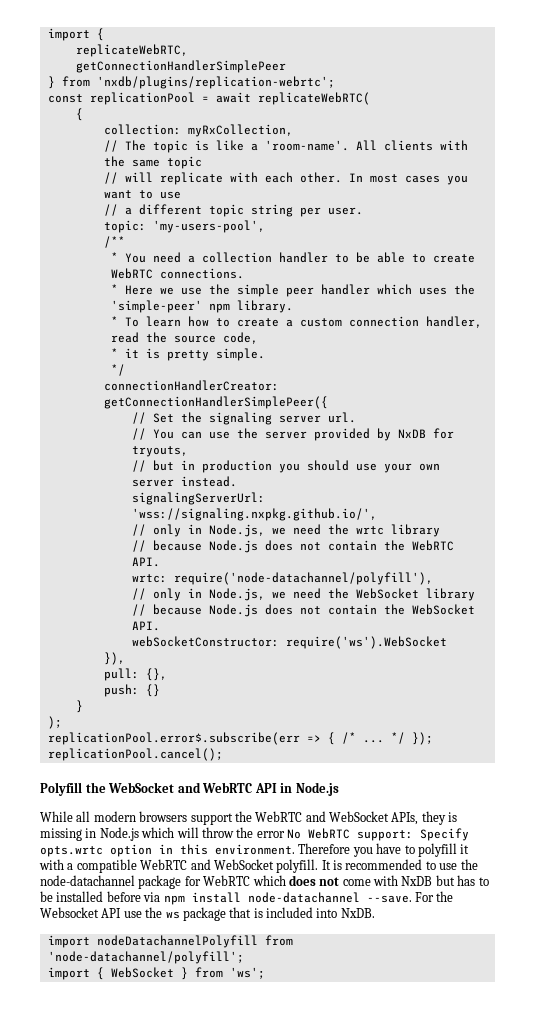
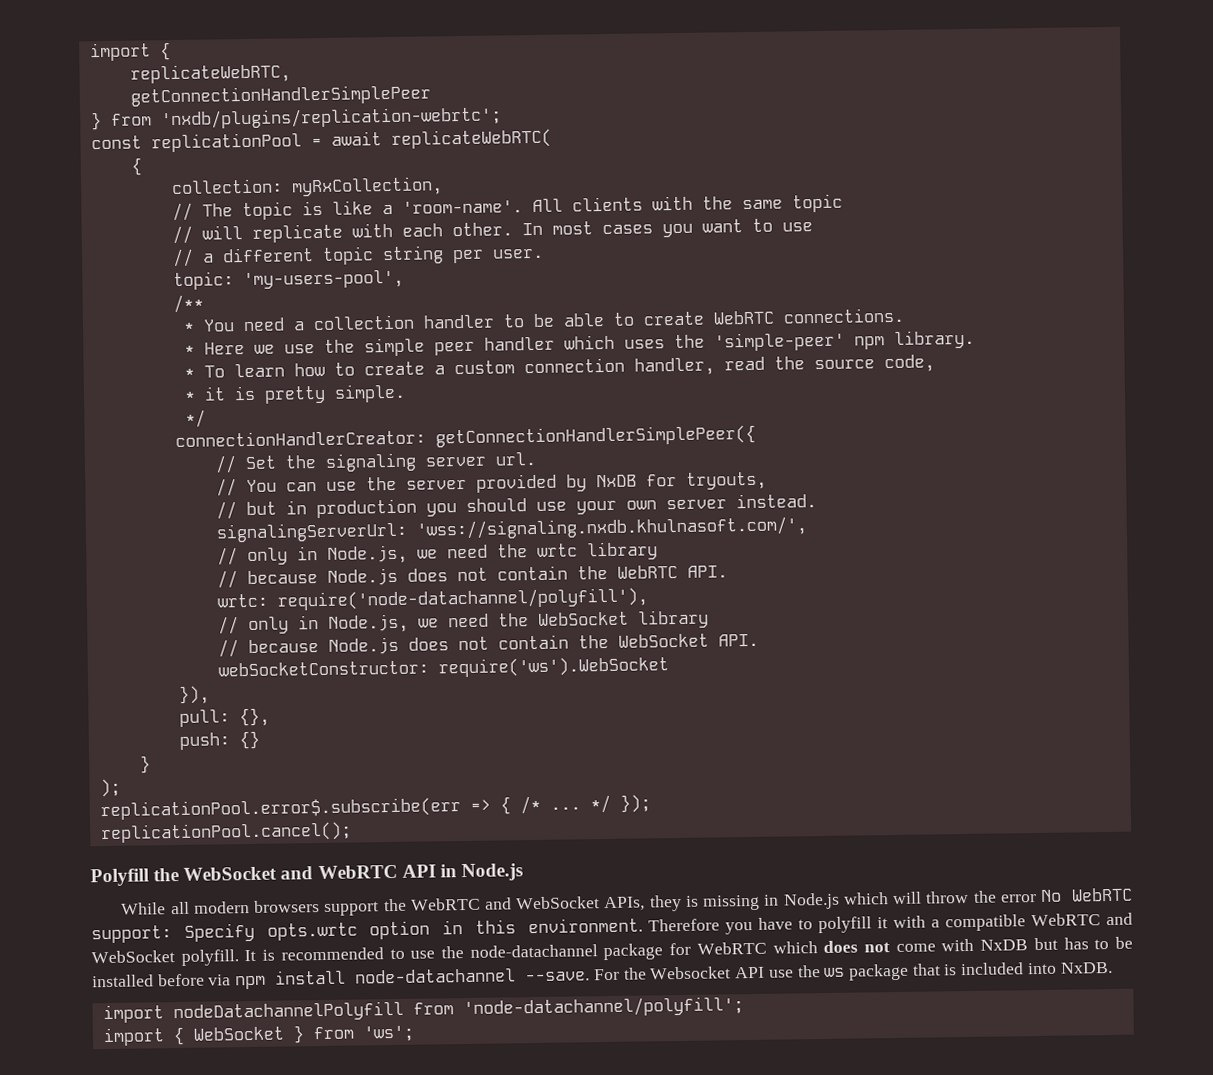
- signalingServerUrl: 'wss://signaling.nxpkg.github.io/',
+ signalingServerUrl: 'wss://signaling.nxdb.khulnasoft.com/',

